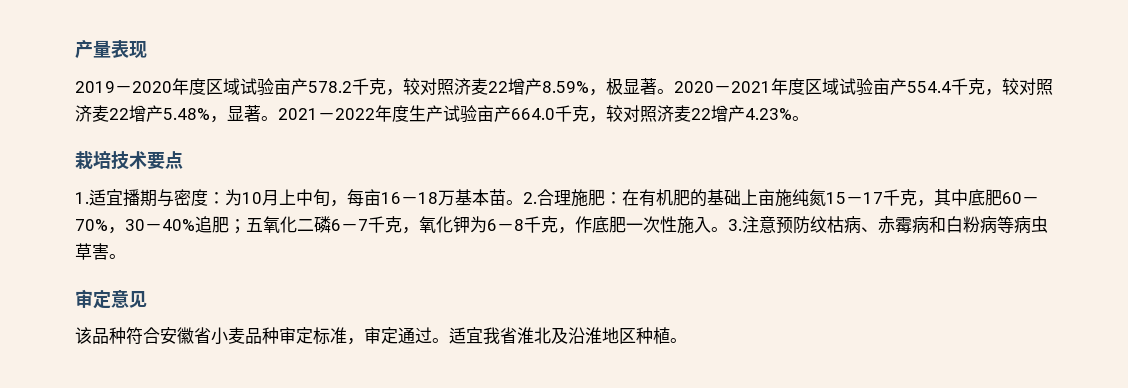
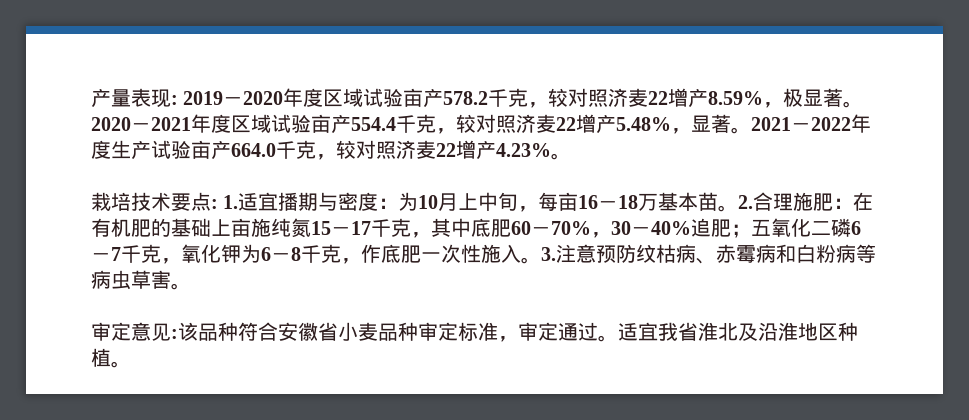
- 产量表现
- 2019－2020年度区域试验亩产578.2千克，较对照济麦22增产8.59%，极显著。
+ 产量表现: 2019－2020年度区域试验亩产578.2千克，较对照济麦22增产8.59%，极显著。
- 栽培技术要点
- 1.适宜播期与密度：为10月上中旬，每亩16－18万基本苗。
+ 栽培技术要点: 1.适宜播期与密度：为10月上中旬，每亩16－18万基本苗。
- 审定意见
- 该品种符合安徽省小麦品种审定标准，审定通过。
+ 审定意见:该品种符合安徽省小麦品种审定标准，审定通过。

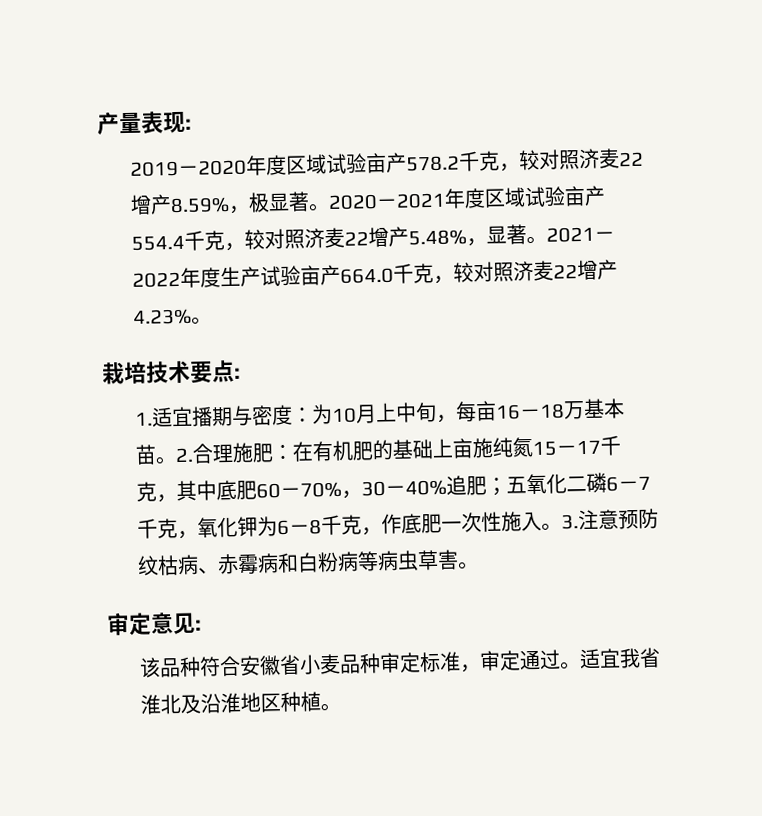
- 产量表现: 2019－2020年度区域试验亩产578.2千克，较对照济麦22增产8.59%，极显著。
+ 产量表现:
+ 2019－2020年度区域试验亩产578.2千克，较对照济麦22增产8.59%，极显著。
- 栽培技术要点: 1.适宜播期与密度：为10月上中旬，每亩16－18万基本苗。
+ 栽培技术要点:
+ 1.适宜播期与密度：为10月上中旬，每亩16－18万基本苗。
- 审定意见:该品种符合安徽省小麦品种审定标准，审定通过。
+ 审定意见:
+ 该品种符合安徽省小麦品种审定标准，审定通过。

